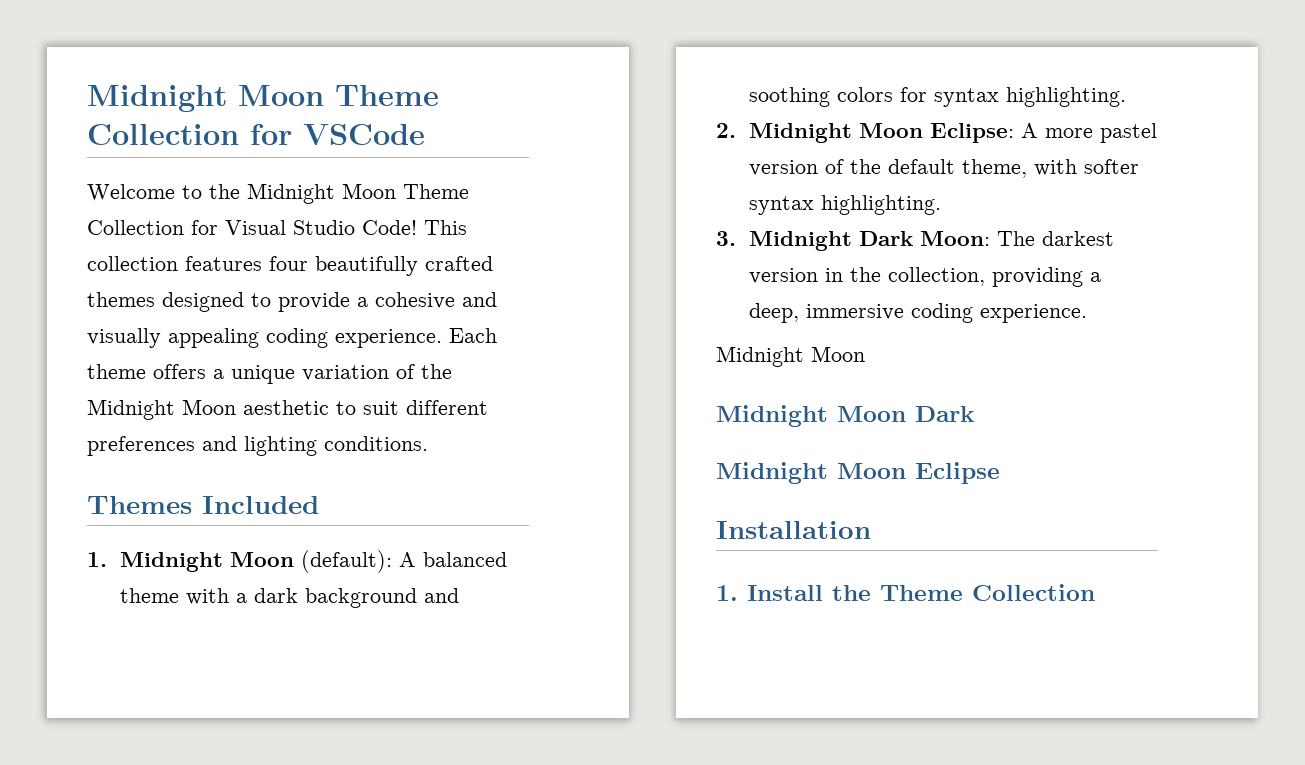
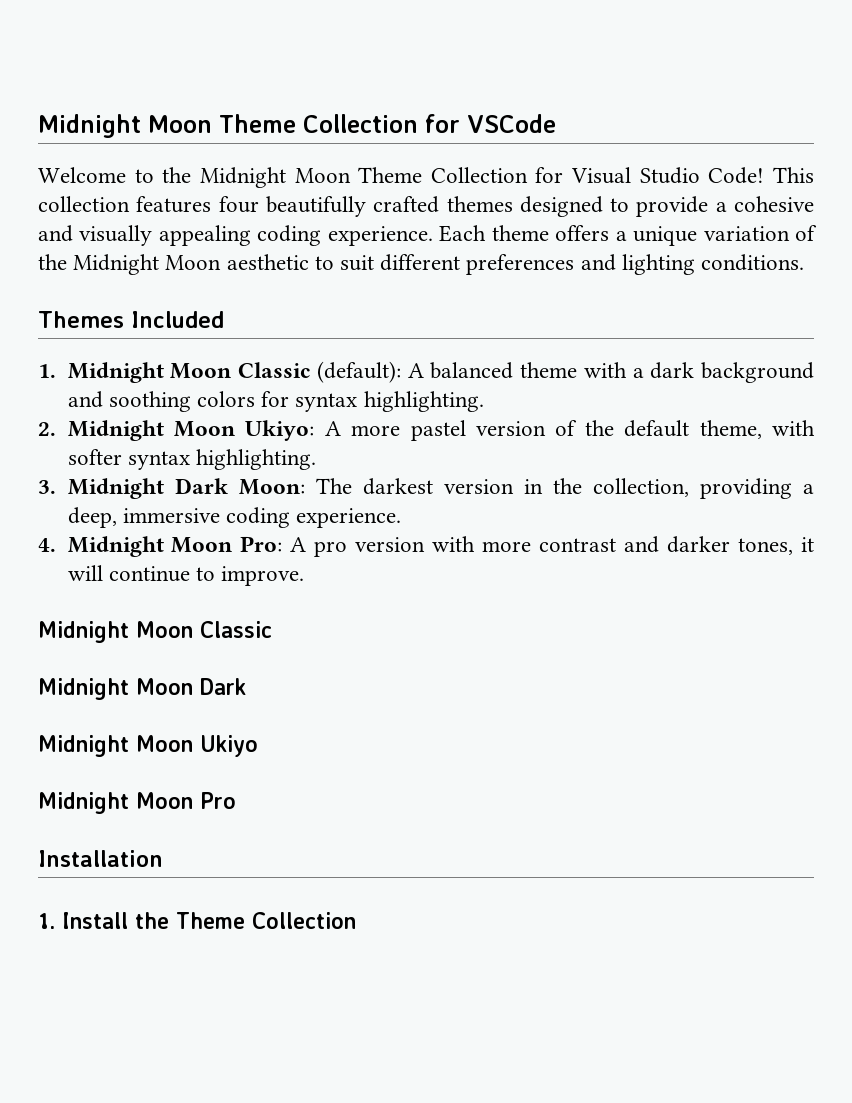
- 1. Midnight Moon (default): A balanced theme with a dark background and soothing colors for syntax highlighting.
+ 1. Midnight Moon Classic (default): A balanced theme with a dark background and soothing colors for syntax highlighting.
- 2. Midnight Moon Eclipse: A more pastel version of the default theme, with softer syntax highlighting.
+ 2. Midnight Moon Ukiyo: A more pastel version of the default theme, with softer syntax highlighting.
  3. Midnight Dark Moon: The darkest version in the collection, providing a deep, immersive coding experience.
- Midnight Moon
+ 4. Midnight Moon Pro: A pro version with more contrast and darker tones, it will continue to improve.
+ Midnight Moon Classic
- Midnight Moon Eclipse
+ Midnight Moon Ukiyo
+ Midnight Moon Pro

